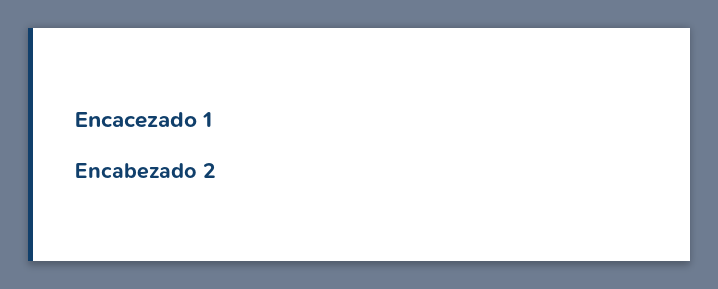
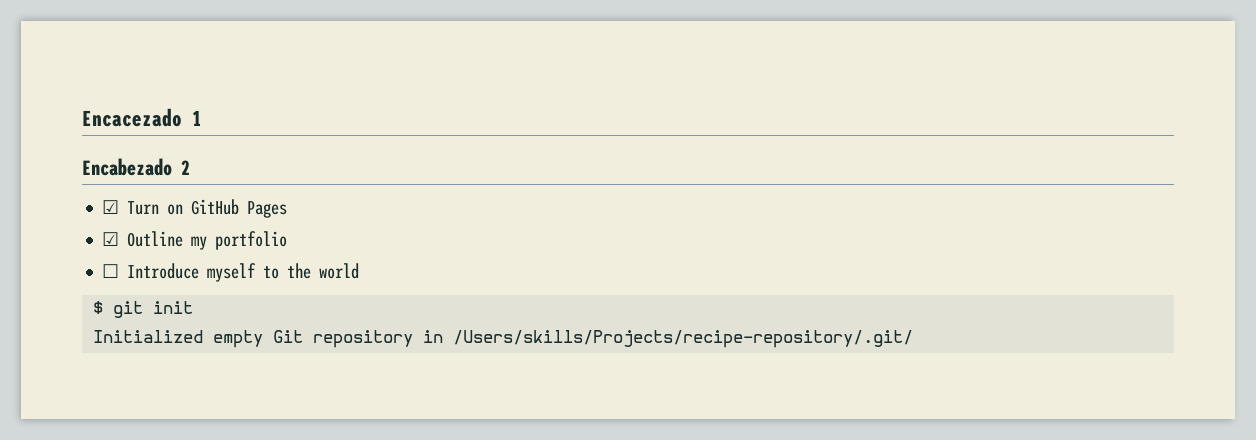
+ ☑ Turn on GitHub Pages
+ ☑ Outline my portfolio
+ ☐ Introduce myself to the world
+ $ git init
+ Initialized empty Git repository in /Users/skills/Projects/recipe-repository/.git/

